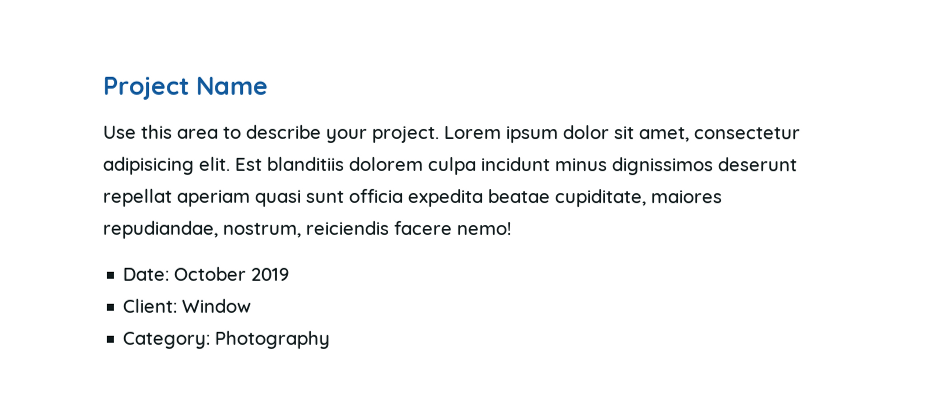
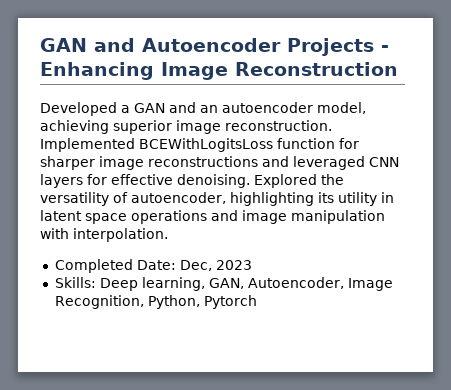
- Project Name
- Use this area to describe your project. Lorem ipsum dolor sit amet, consectetur adipisicing elit. Est blanditiis dolorem culpa incidunt minus dignissimos deserunt repellat aperiam quasi sunt officia expedita beatae cupiditate, maiores repudiandae, nostrum, reiciendis facere nemo!
- Date: October 2019
- Client: Window
- Category: Photography
+ GAN and Autoencoder Projects - Enhancing Image Reconstruction
+ Developed a GAN and an autoencoder model, achieving superior image reconstruction. Implemented BCEWithLogitsLoss function for sharper image reconstructions and leveraged CNN layers for effective denoising. Explored the versatility of autoencoder, highlighting its utility in latent space operations and image manipulation with interpolation.
+ Completed Date: Dec, 2023
+ Skills: Deep learning, GAN, Autoencoder, Image Recognition, Python, Pytorch

